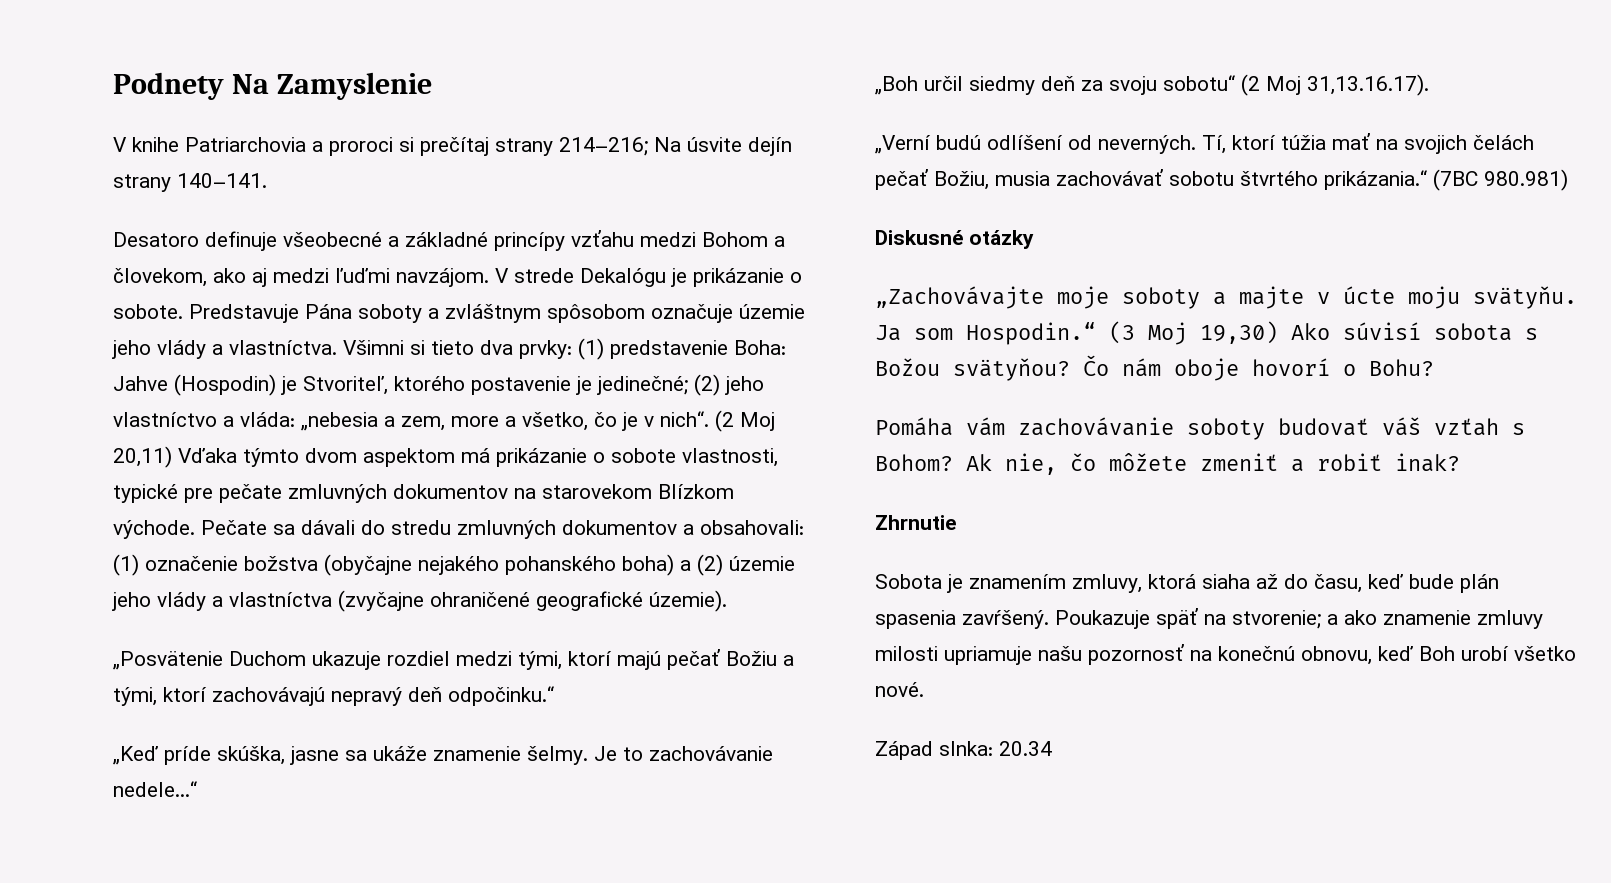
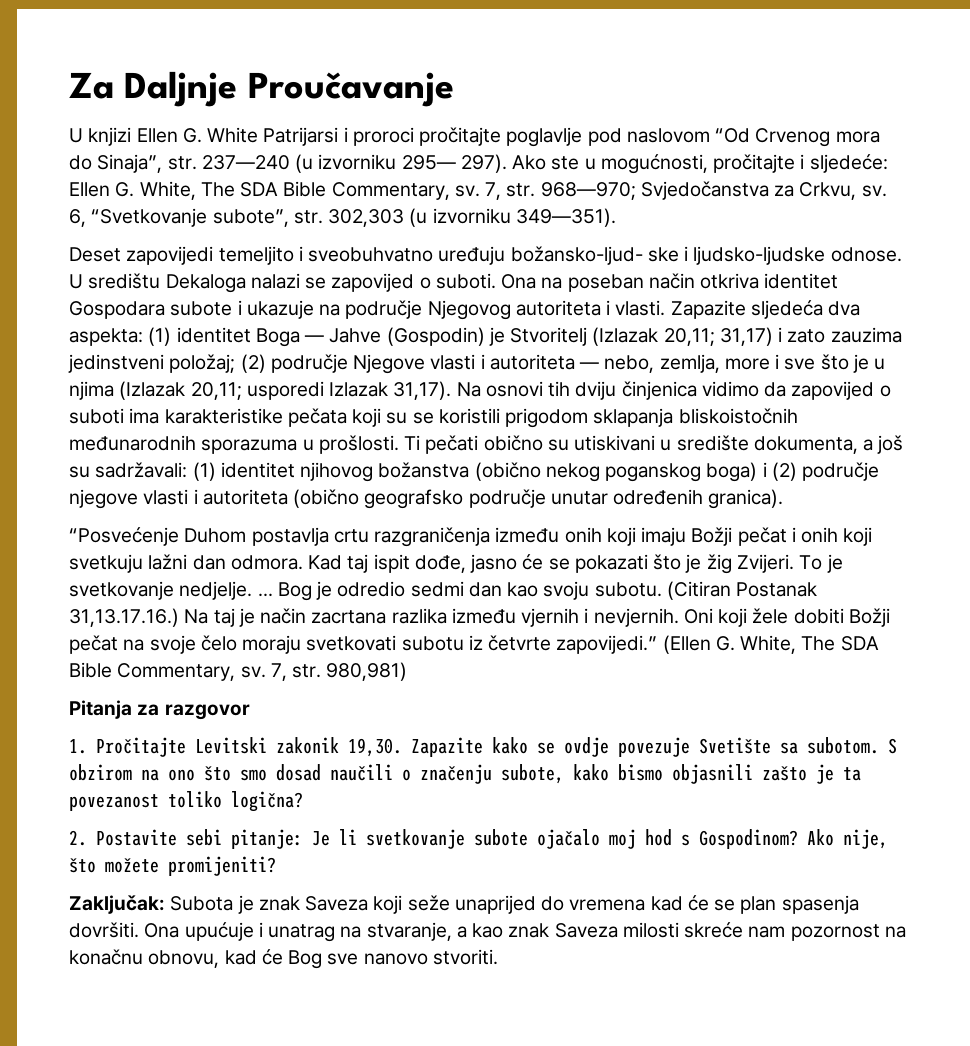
- Podnety Na Zamyslenie
- V knihe Patriarchovia a proroci si prečítaj strany 214–216; Na úsvite dejín strany 140–141.
- Desatoro definuje všeobecné a základné princípy vzťahu medzi Bohom a človekom, ako aj medzi ľuďmi navzájom. V strede Dekalógu je prikázanie o sobote. Predstavuje Pána soboty a zvláštnym spôsobom označuje územie jeho vlády a vlastníctva. Všimni si tieto dva prvky: (1) predstavenie Boha: Jahve (Hospodin) je Stvoriteľ, ktorého postavenie je jedinečné; (2) jeho vlastníctvo a vláda: „nebesia a zem, more a všetko, čo je v nich“. (2 Moj 20,11) Vďaka týmto dvom aspektom má prikázanie o sobote vlastnosti, typické pre pečate zmluvných dokumentov na starovekom Blízkom východe. Pečate sa dávali do stredu zmluvných dokumentov a obsahovali: (1) označenie božstva (obyčajne nejakého pohanského boha) a (2) územie jeho vlády a vlastníctva (zvyčajne ohraničené geografické územie).
- „Posvätenie Duchom ukazuje rozdiel medzi tými, ktorí majú pečať Božiu a tými, ktorí zachovávajú nepravý deň odpočinku.“
- „Keď príde skúška, jasne sa ukáže znamenie šelmy. Je to zachovávanie nedele...“
- „Boh určil siedmy deň za svoju sobotu“ (2 Moj 31,13.16.17).
- „Verní budú odlíšení od neverných. Tí, ktorí túžia mať na svojich čelách pečať Božiu, musia zachovávať sobotu štvrtého prikázania.“ (7BC 980.981)
- Diskusné otázky
- „Zachovávajte moje soboty a majte v úcte moju svätyňu. Ja som Hospodin.“ (3 Moj 19,30) Ako súvisí sobota s Božou svätyňou? Čo nám oboje hovorí o Bohu?
- Pomáha vám zachovávanie soboty budovať váš vzťah s Bohom? Ak nie, čo môžete zmeniť a robiť inak?
- Zhrnutie
- Sobota je znamením zmluvy, ktorá siaha až do času, keď bude plán spasenia zavŕšený. Poukazuje späť na stvorenie; a ako znamenie zmluvy milosti upriamuje našu pozornosť na konečnú obnovu, keď Boh urobí všetko nové.
- Západ slnka: 20.34
+ Za Daljnje Proučavanje
+ U knjizi Ellen G. White Patrijarsi i proroci pročitajte poglavlje pod naslovom “Od Crvenog mora do Sinaja”, str. 237—240 (u izvorniku 295— 297). Ako ste u mogućnosti, pročitajte i sljedeće: Ellen G. White, The SDA Bible Commentary, sv. 7, str. 968—970; Svjedočanstva za Crkvu, sv. 6, “Svetkovanje subote”, str. 302,303 (u izvorniku 349—351).
+ Deset zapovijedi temeljito i sveobuhvatno uređuju božansko-ljud- ske i ljudsko-ljudske odnose. U središtu Dekaloga nalazi se zapovijed o suboti. Ona na poseban način otkriva identitet Gospodara subote i ukazuje na područje Njegovog autoriteta i vlasti. Zapazite sljedeća dva aspekta: (1) identitet Boga — Jahve (Gospodin) je Stvoritelj (Izlazak 20,11; 31,17) i zato zauzima jedinstveni položaj; (2) područje Njegove vlasti i autoriteta — nebo, zemlja, more i sve što je u njima (Izlazak 20,11; usporedi Izlazak 31,17). Na osnovi tih dviju činjenica vidimo da zapovijed o suboti ima karakteristike pečata koji su se koristili prigodom sklapanja bliskoistočnih međunarodnih sporazuma u prošlosti. Ti pečati obično su utiskivani u središte dokumenta, a još su sadržavali: (1) identitet njihovog božanstva (obično nekog poganskog boga) i (2) područje njegove vlasti i autoriteta (obično geografsko područje unutar određenih granica).
+ “Posvećenje Duhom postavlja crtu razgraničenja između onih koji imaju Božji pečat i onih koji svetkuju lažni dan odmora. Kad taj ispit dođe, jasno će se pokazati što je žig Zvijeri. To je svetkovanje nedjelje. ... Bog je odredio sedmi dan kao svoju subotu. (Citiran Postanak 31,13.17.16.) Na taj je način zacrtana razlika između vjernih i nevjernih. Oni koji žele dobiti Božji pečat na svoje čelo moraju svetkovati subotu iz četvrte zapovijedi.” (Ellen G. White, The SDA Bible Commentary, sv. 7, str. 980,981)
+ Pitanja za razgovor
+ 1. Pročitajte Levitski zakonik 19,30. Zapazite kako se ovdje povezuje Svetište sa subotom. S obzirom na ono što smo dosad naučili o značenju subote, kako bismo objasnili zašto je ta povezanost toliko logična?
+ 2. Postavite sebi pitanje: Je li svetkovanje subote ojačalo moj hod s Gospodinom? Ako nije, što možete promijeniti?
+ Zaključak: Subota je znak Saveza koji seže unaprijed do vremena kad će se plan spasenja dovršiti. Ona upućuje i unatrag na stvaranje, a kao znak Saveza milosti skreće nam pozornost na konačnu obnovu, kad će Bog sve nanovo stvoriti.

